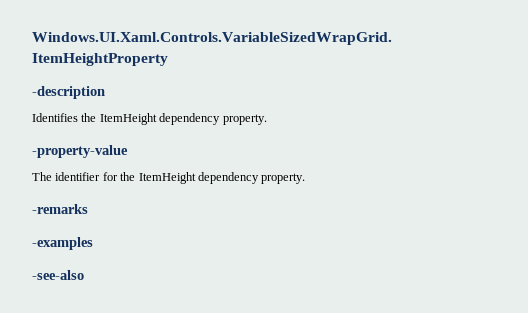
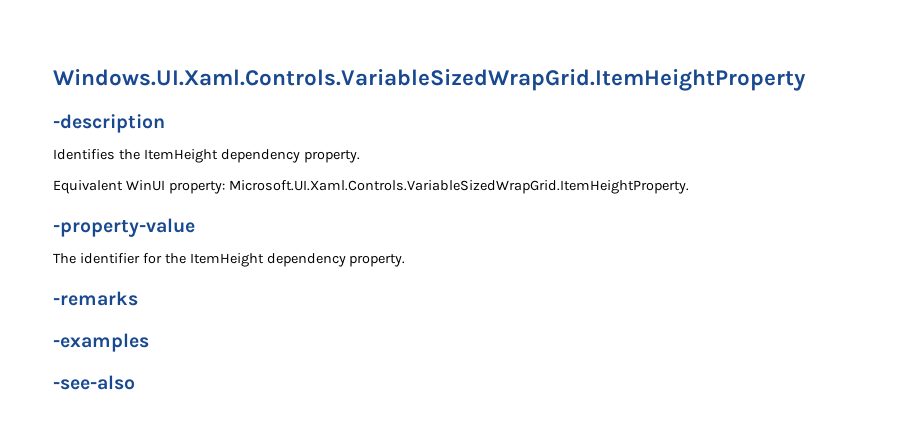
+ Equivalent WinUI property: Microsoft.UI.Xaml.Controls.VariableSizedWrapGrid.ItemHeightProperty.

